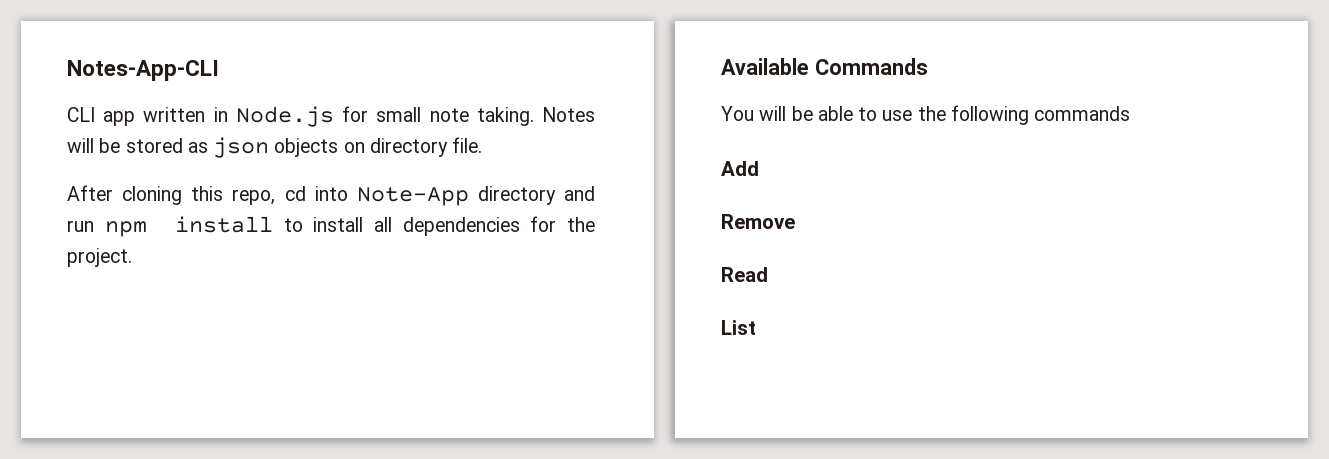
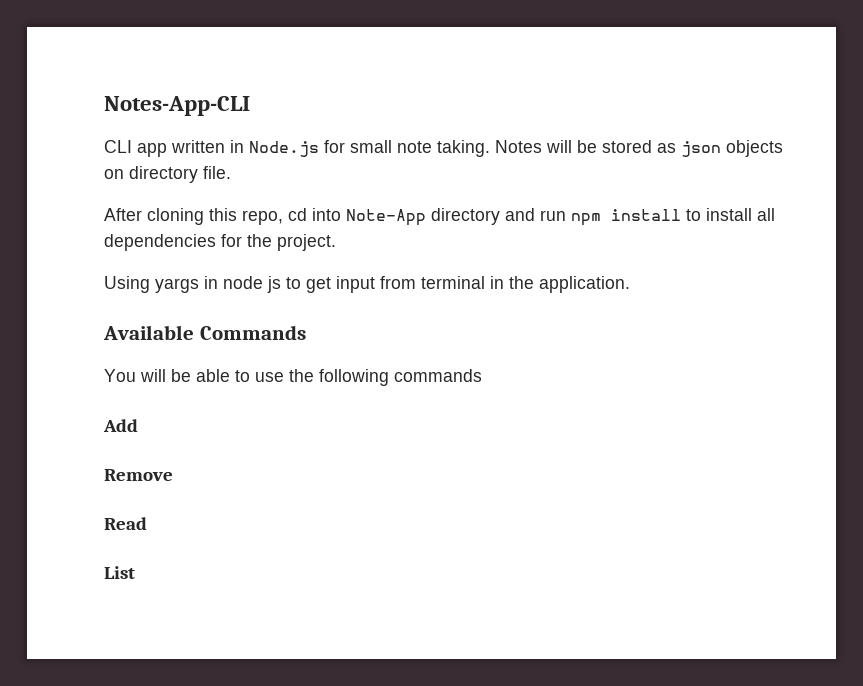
+ Using yargs in node js to get input from terminal in the application.

